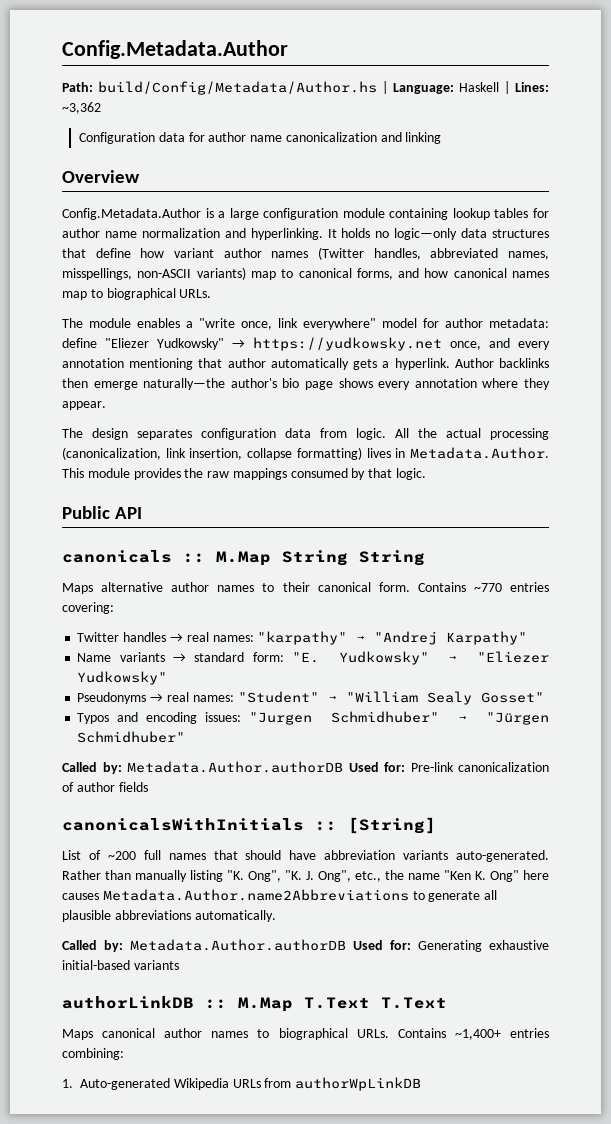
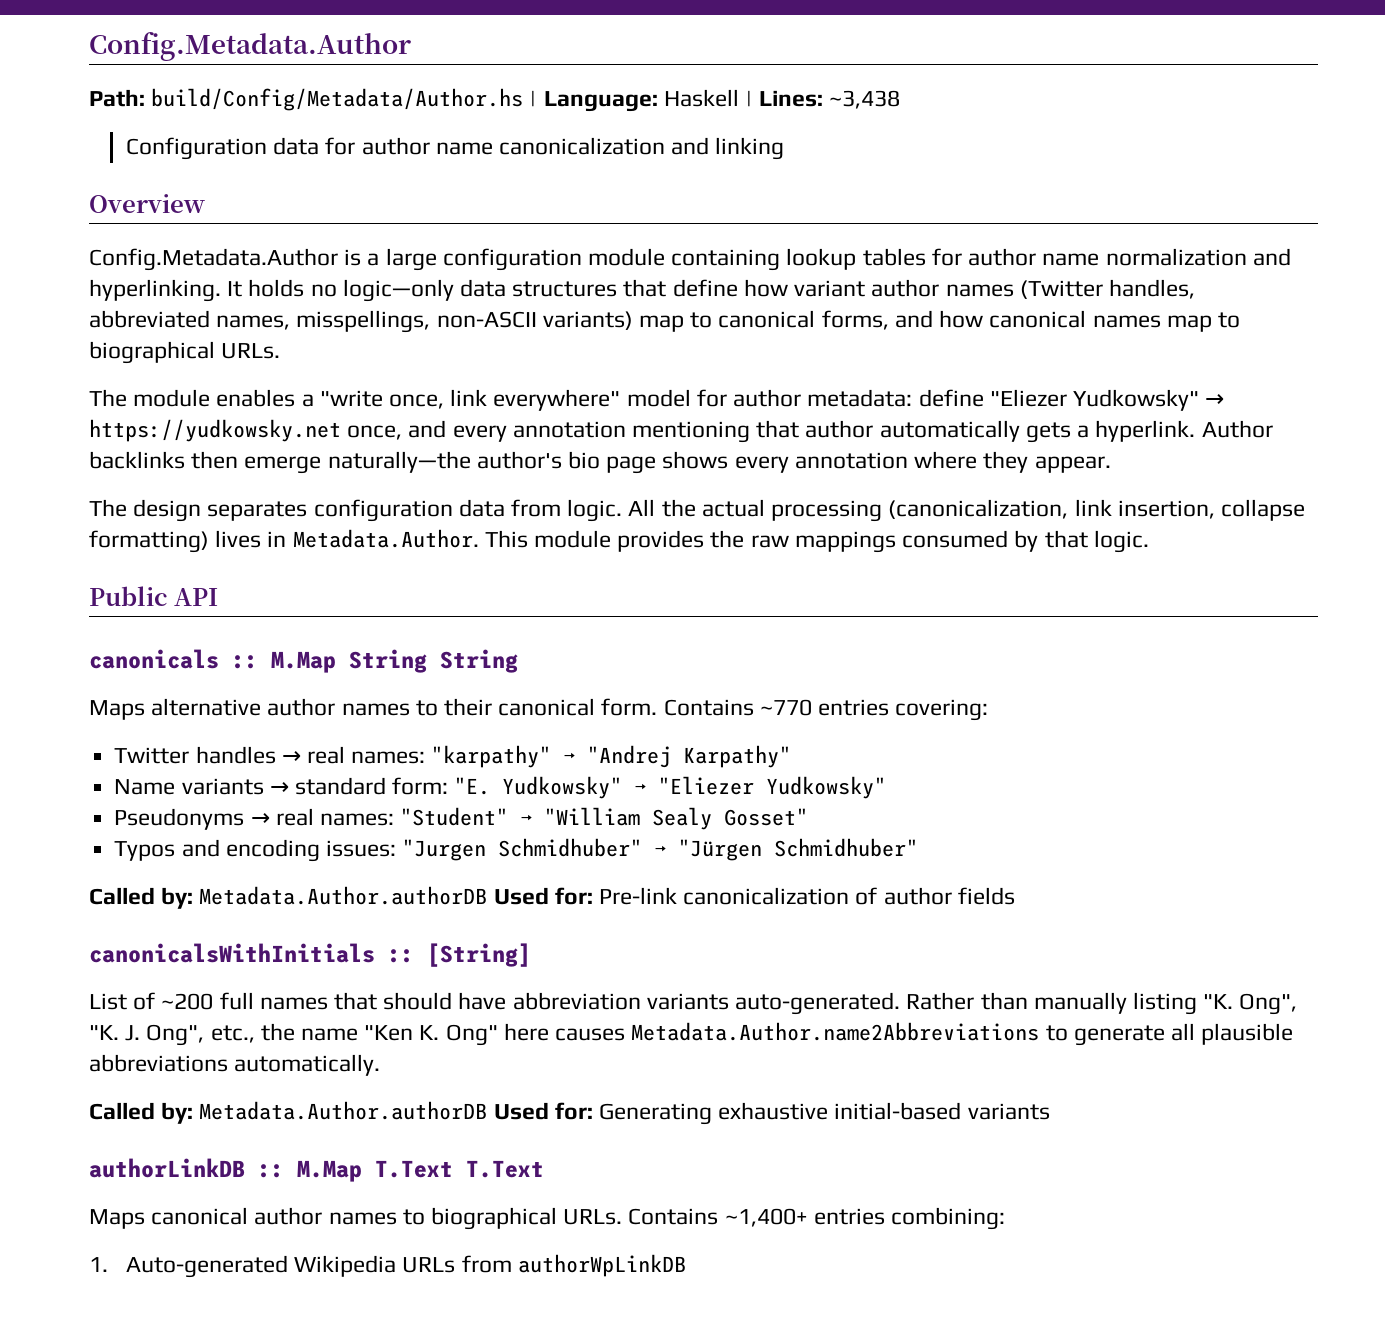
- Path: build/Config/Metadata/Author.hs | Language: Haskell | Lines: ~3,362
+ Path: build/Config/Metadata/Author.hs | Language: Haskell | Lines: ~3,438

